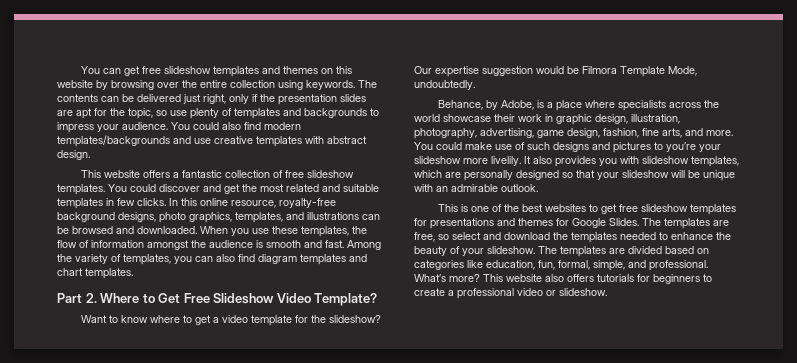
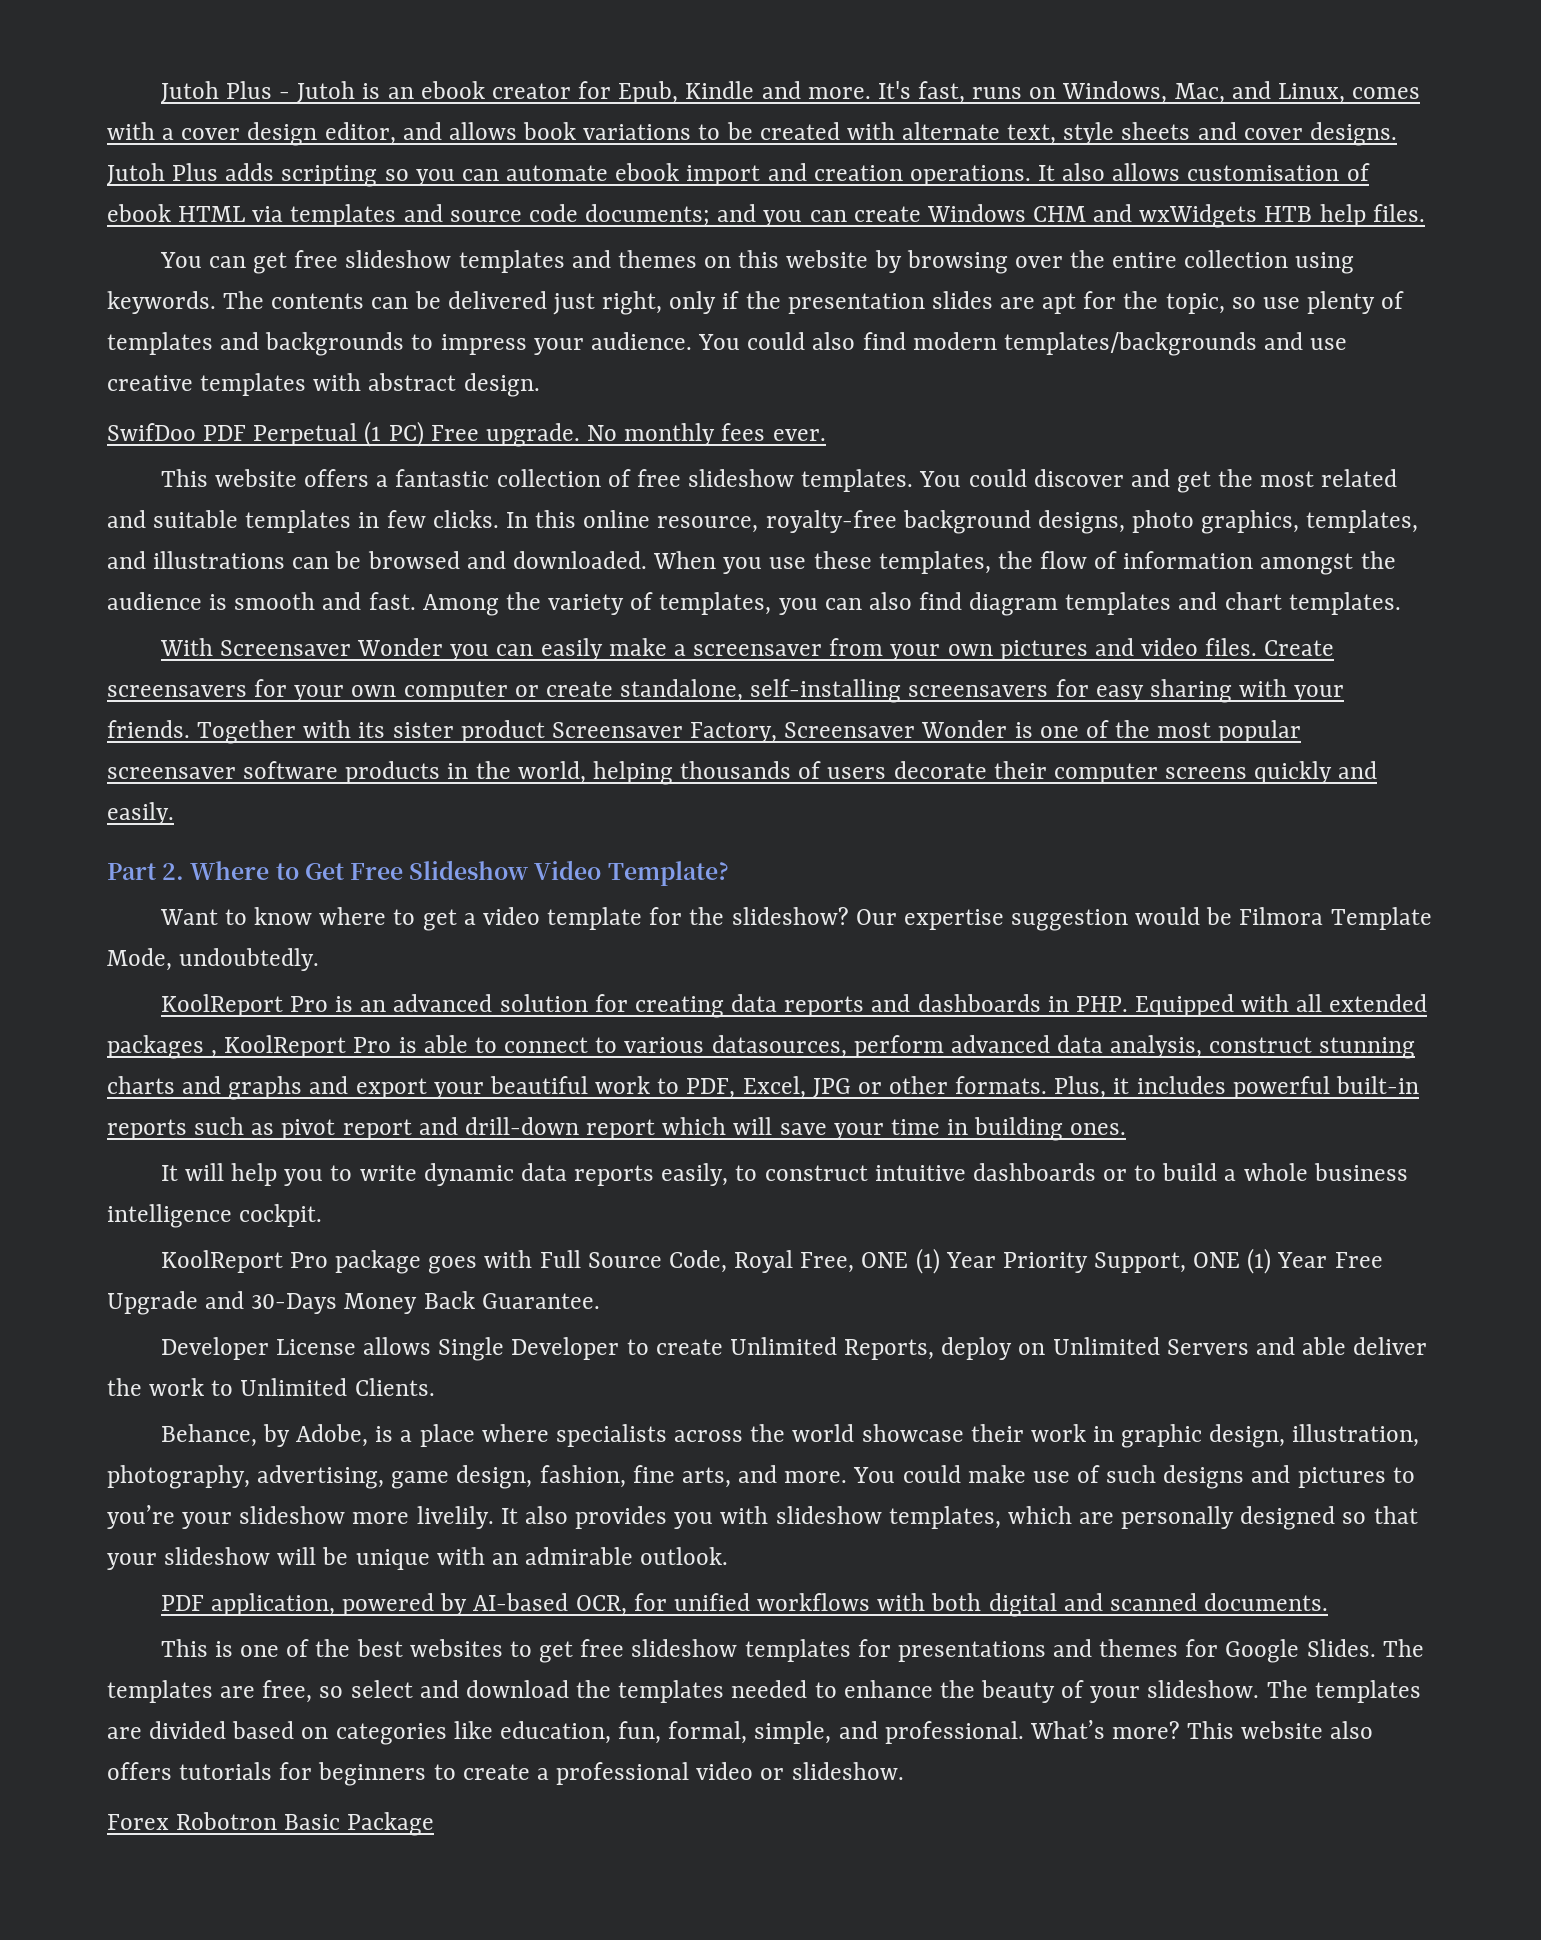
+ Jutoh Plus - Jutoh is an ebook creator for Epub, Kindle and more. It's fast, runs on Windows, Mac, and Linux, comes with a cover design editor, and allows book variations to be created with alternate text, style sheets and cover designs. Jutoh Plus adds scripting so you can automate ebook import and creation operations. It also allows customisation of ebook HTML via templates and source code documents; and you can create Windows CHM and wxWidgets HTB help files.
+ SwifDoo PDF Perpetual (1 PC) Free upgrade. No monthly fees ever.
+ With Screensaver Wonder you can easily make a screensaver from your own pictures and video files. Create screensavers for your own computer or create standalone, self-installing screensavers for easy sharing with your friends. Together with its sister product Screensaver Factory, Screensaver Wonder is one of the most popular screensaver software products in the world, helping thousands of users decorate their computer screens quickly and easily.
+ KoolReport Pro is an advanced solution for creating data reports and dashboards in PHP. Equipped with all extended packages , KoolReport Pro is able to connect to various datasources, perform advanced data analysis, construct stunning charts and graphs and export your beautiful work to PDF, Excel, JPG or other formats. Plus, it includes powerful built-in reports such as pivot report and drill-down report which will save your time in building ones.
+ It will help you to write dynamic data reports easily, to construct intuitive dashboards or to build a whole business intelligence cockpit.
+ KoolReport Pro package goes with Full Source Code, Royal Free, ONE (1) Year Priority Support, ONE (1) Year Free Upgrade and 30-Days Money Back Guarantee.
+ Developer License allows Single Developer to create Unlimited Reports, deploy on Unlimited Servers and able deliver the work to Unlimited Clients.
+ PDF application, powered by AI-based OCR, for unified workflows with both digital and scanned documents.
+ Forex Robotron Basic Package

